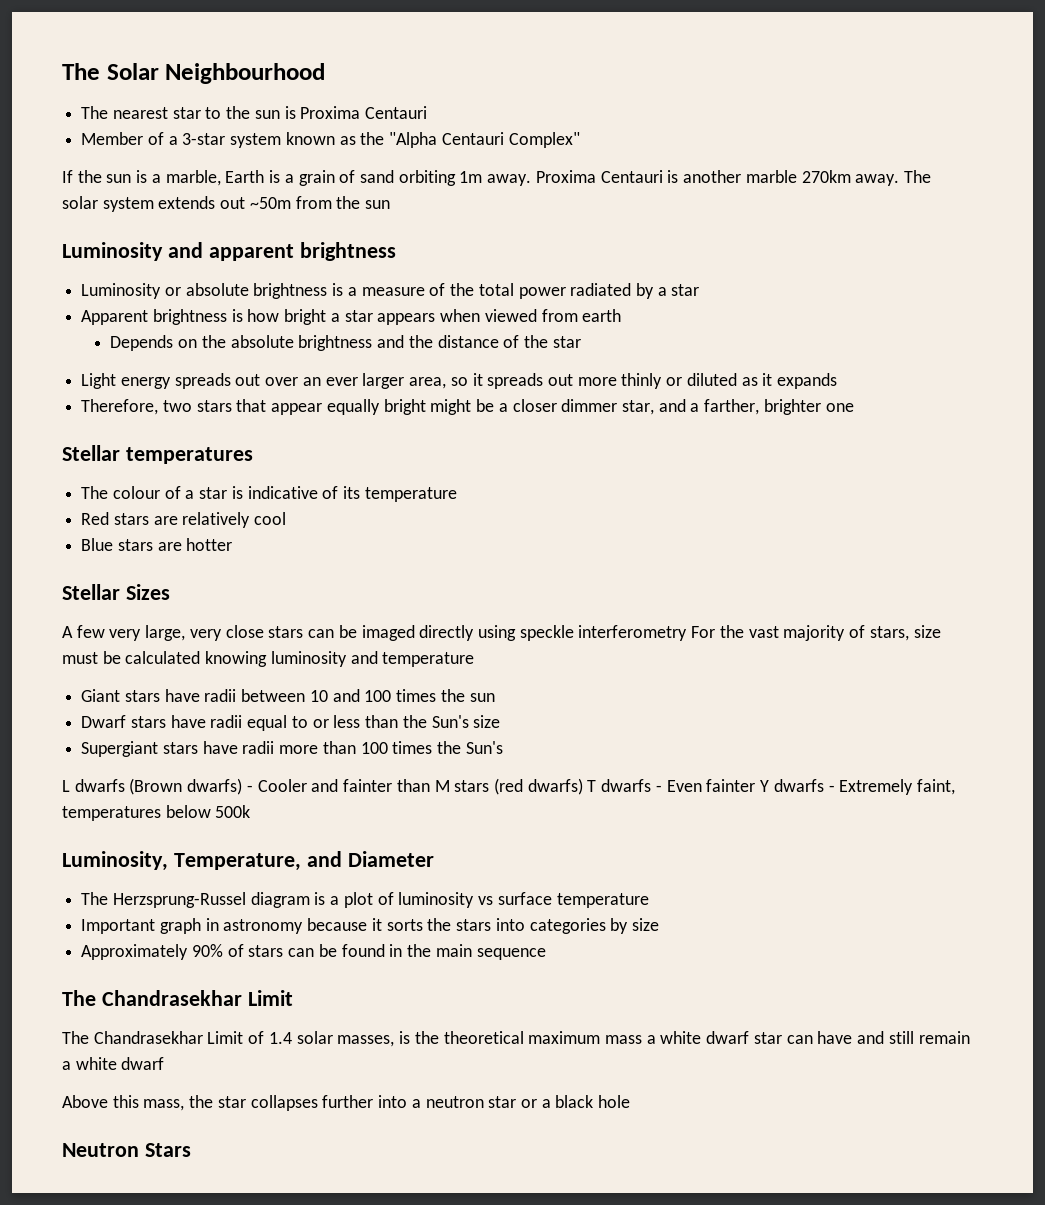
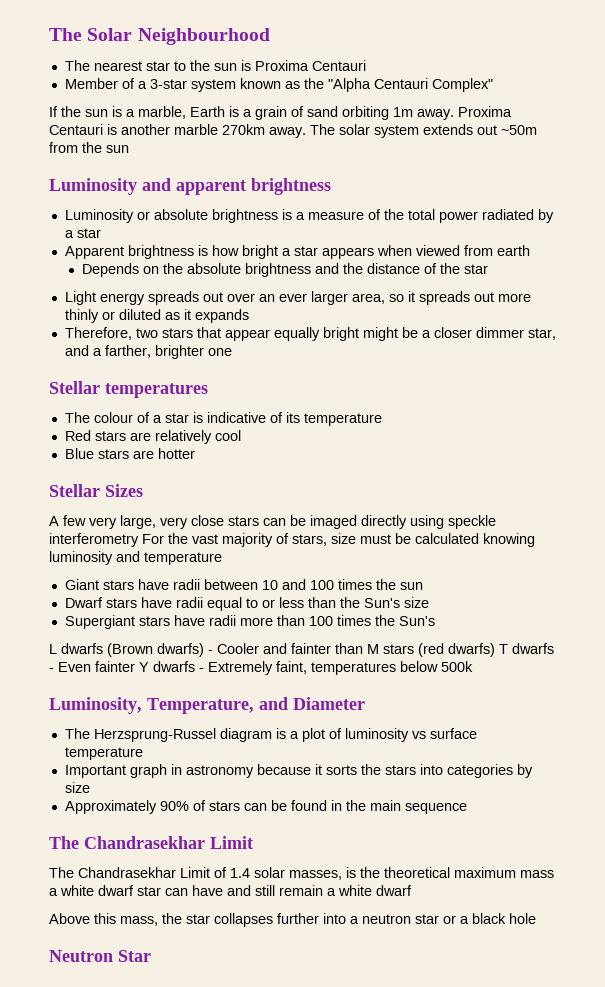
- Neutron Stars
+ Neutron Star

